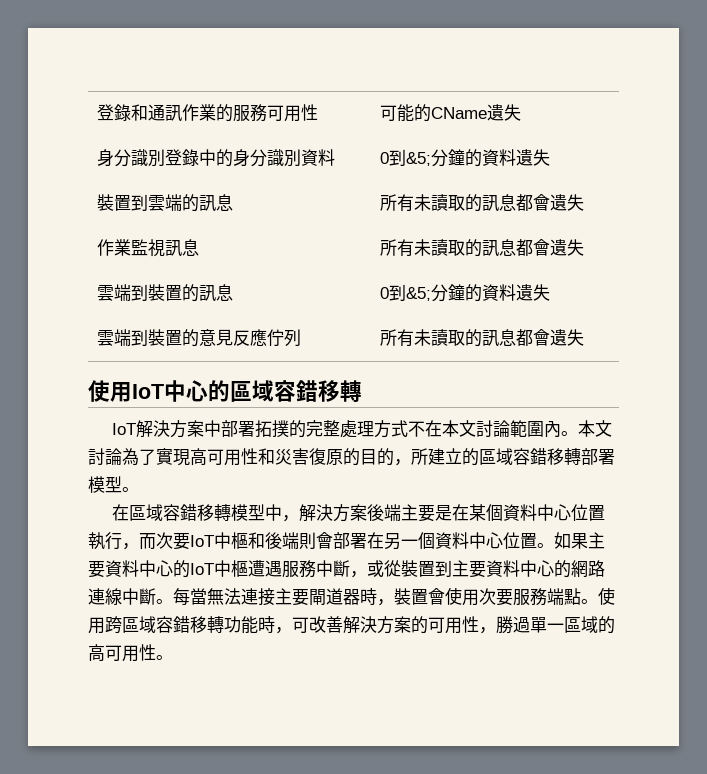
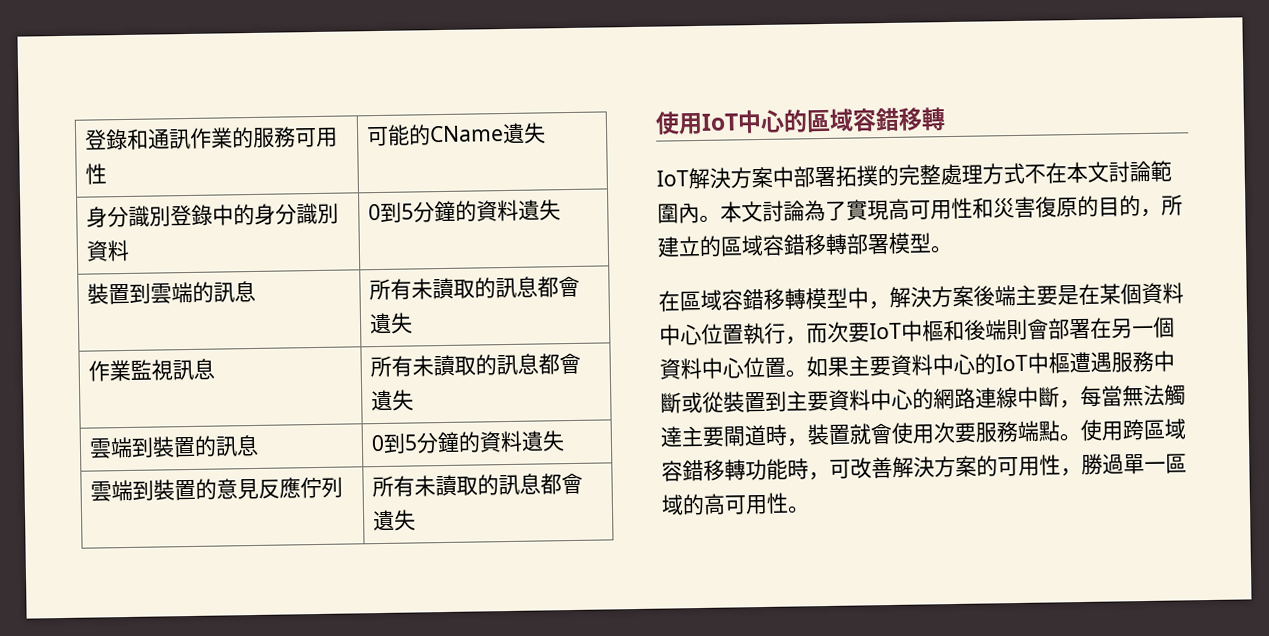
- 身分識別登錄中的身分識別資料 | 0到&5;分鐘的資料遺失
+ 身分識別登錄中的身分識別資料 | 0到5分鐘的資料遺失
- 雲端到裝置的訊息 | 0到&5;分鐘的資料遺失
+ 雲端到裝置的訊息 | 0到5分鐘的資料遺失
- 如果主要資料中心的IoT中樞遭遇服務中斷，或從裝置到主要資料中心的網路連線中斷。每當無法連接主要閘道器時，裝置會使用次要服務端點。
+ 如果主要資料中心的IoT中樞遭遇服務中斷或從裝置到主要資料中心的網路連線中斷，每當無法觸達主要閘道時，裝置就會使用次要服務端點。

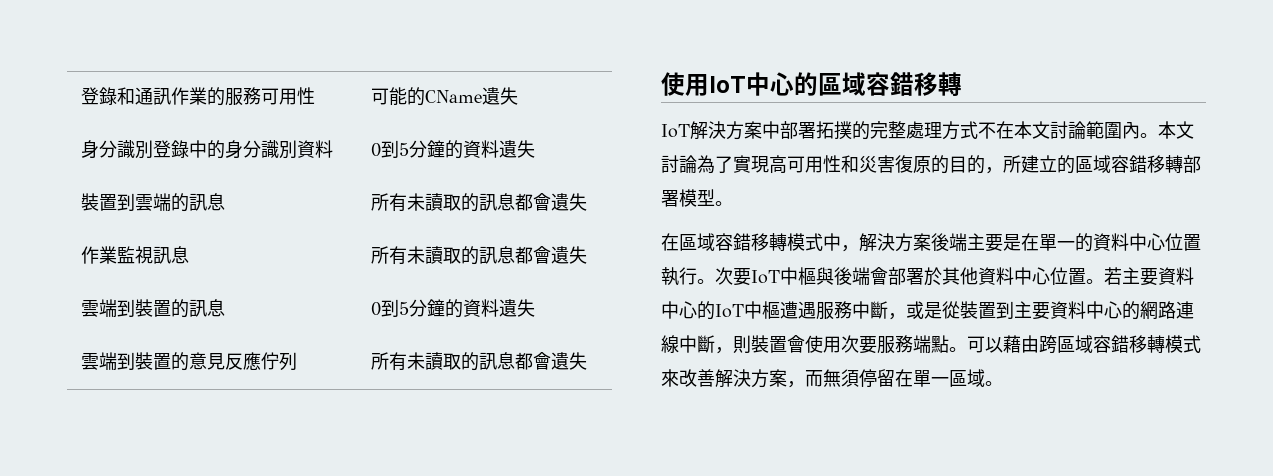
- 在區域容錯移轉模型中，解決方案後端主要是在某個資料中心位置執行，而次要IoT中樞和後端則會部署在另一個資料中心位置。
+ 在區域容錯移轉模式中，解決方案後端主要是在單一的資料中心位置執行。次要IoT中樞與後端會部署於其他資料中心位置。
- 如果主要資料中心的IoT中樞遭遇服務中斷或從裝置到主要資料中心的網路連線中斷，每當無法觸達主要閘道時，裝置就會使用次要服務端點。
+ 若主要資料中心的IoT中樞遭遇服務中斷，或是從裝置到主要資料中心的網路連線中斷，則裝置會使用次要服務端點。
- 使用跨區域容錯移轉功能時，可改善解決方案的可用性，勝過單一區域的高可用性。
+ 可以藉由跨區域容錯移轉模式來改善解決方案，而無須停留在單一區域。

